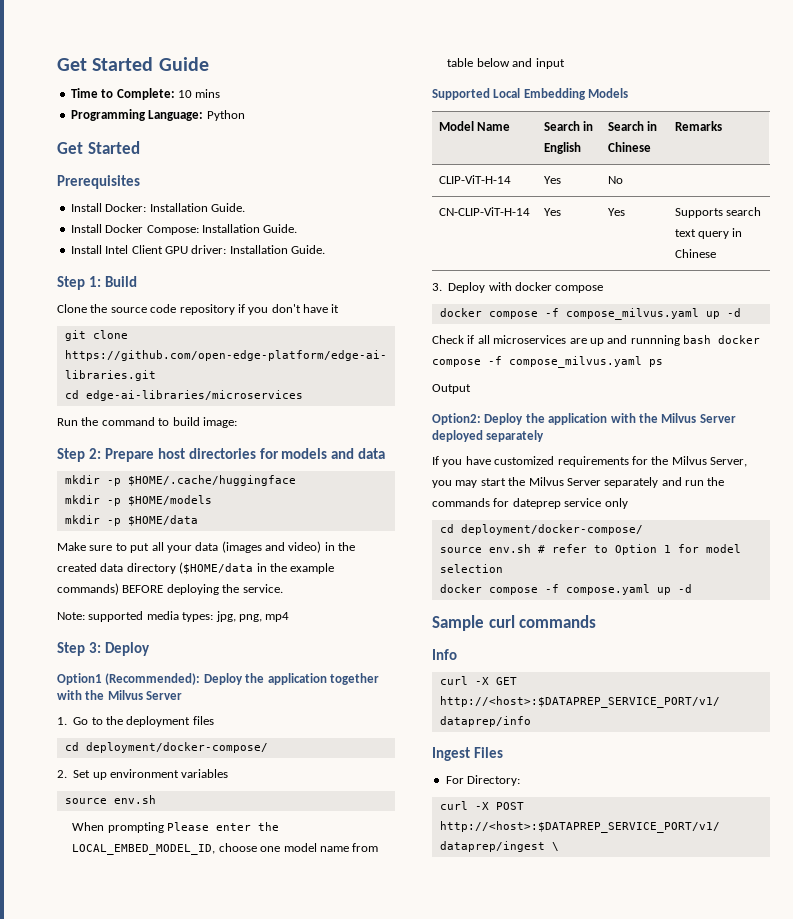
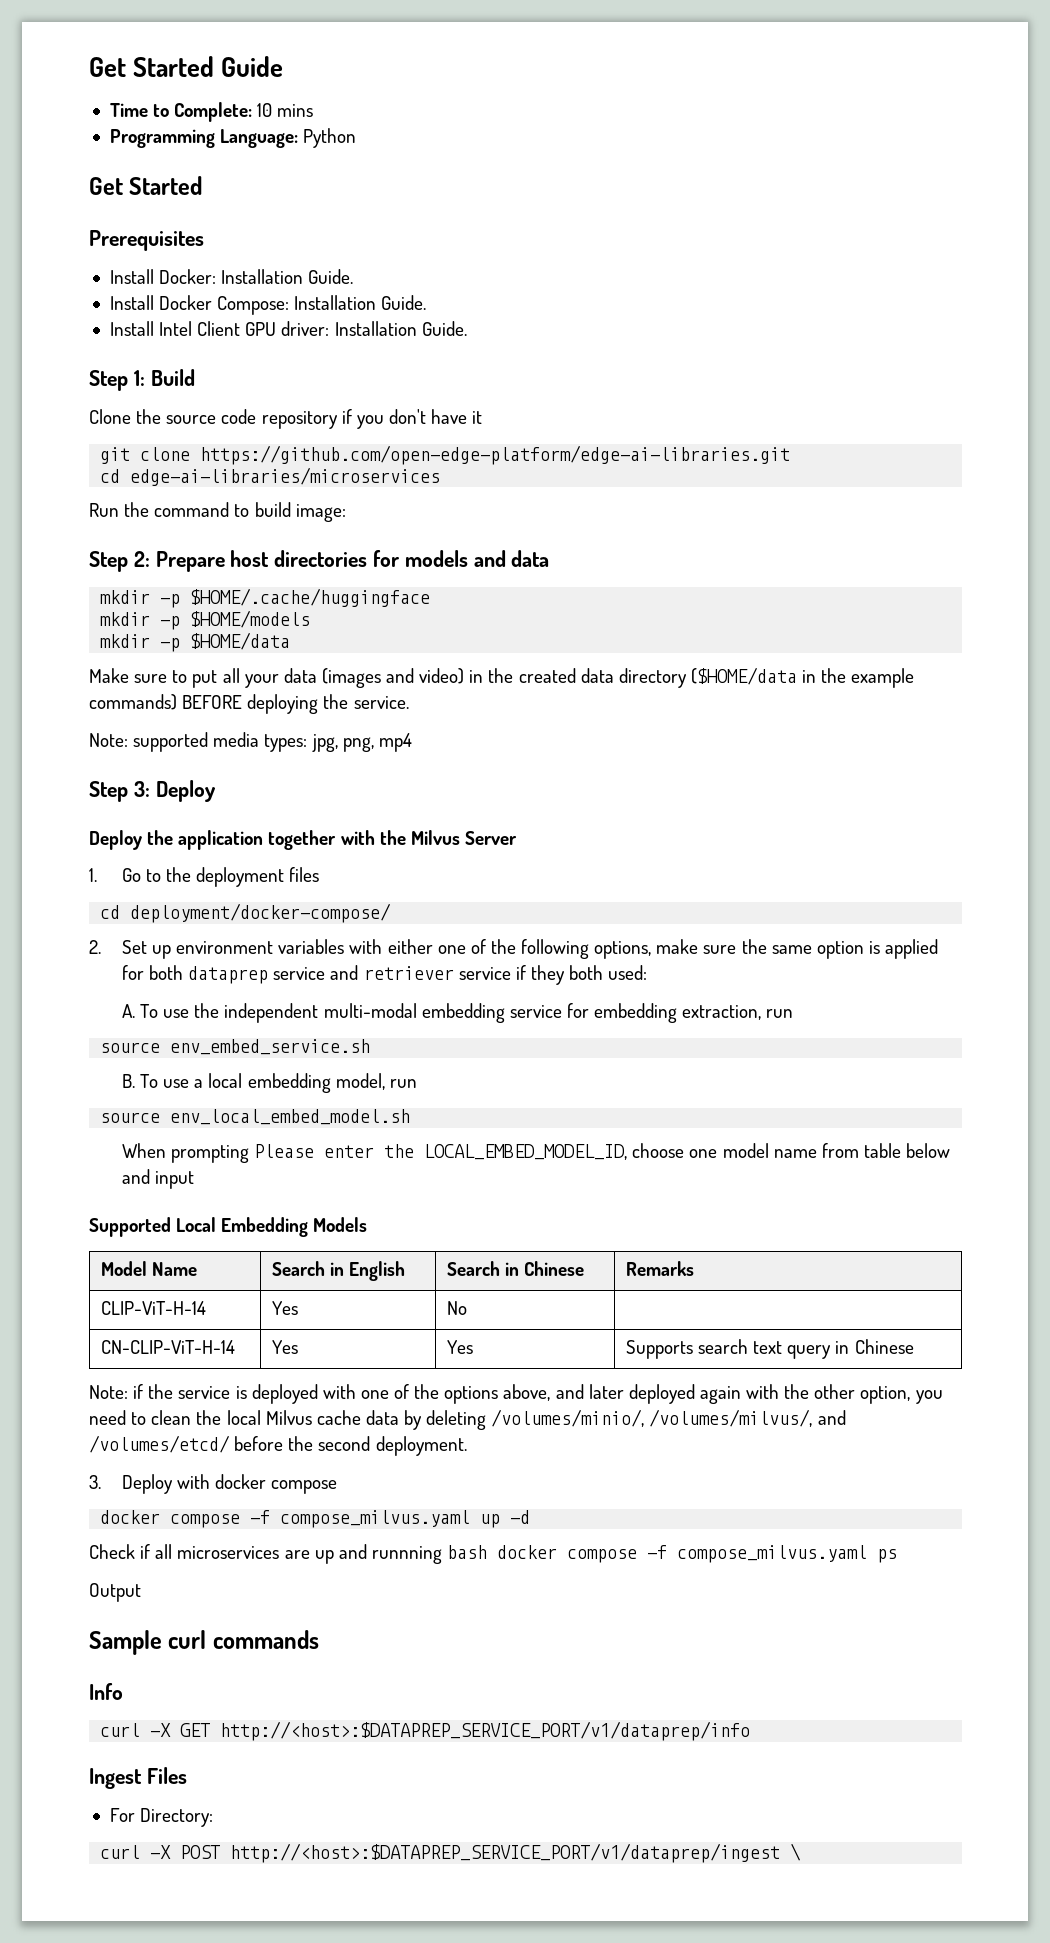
- Option1 (Recommended): Deploy the application together with the Milvus Server
+ Deploy the application together with the Milvus Server
- 2. Set up environment variables
- source env.sh
+ 2. Set up environment variables with either one of the following options, make sure the same option is applied for both dataprep service and retriever service if they both used:
+ A. To use the independent multi-modal embedding service for embedding extraction, run
+ source env_embed_service.sh
+ B. To use a local embedding model, run
+ source env_local_embed_model.sh
+ Note: if the service is deployed with one of the options above, and later deployed again with the other option, you need to clean the local Milvus cache data by deleting /volumes/minio/, /volumes/milvus/, and /volumes/etcd/ before the second deployment.
- Option2: Deploy the application with the Milvus Server deployed separately
- If you have customized requirements for the Milvus Server, you may start the Milvus Server separately and run the commands for dateprep service only
- cd deployment/docker-compose/
- source env.sh # refer to Option 1 for model selection
- docker compose -f compose.yaml up -d

